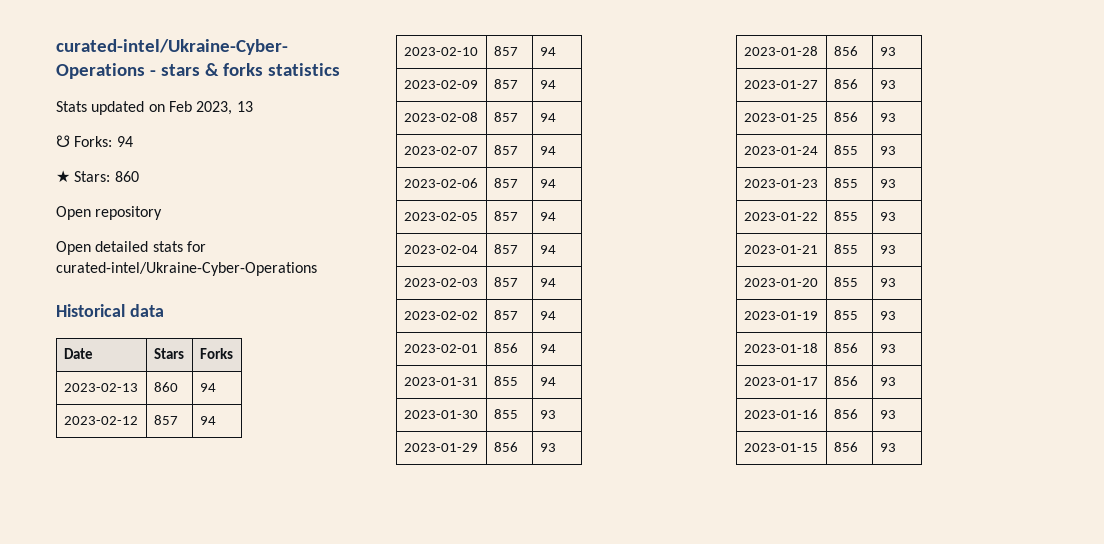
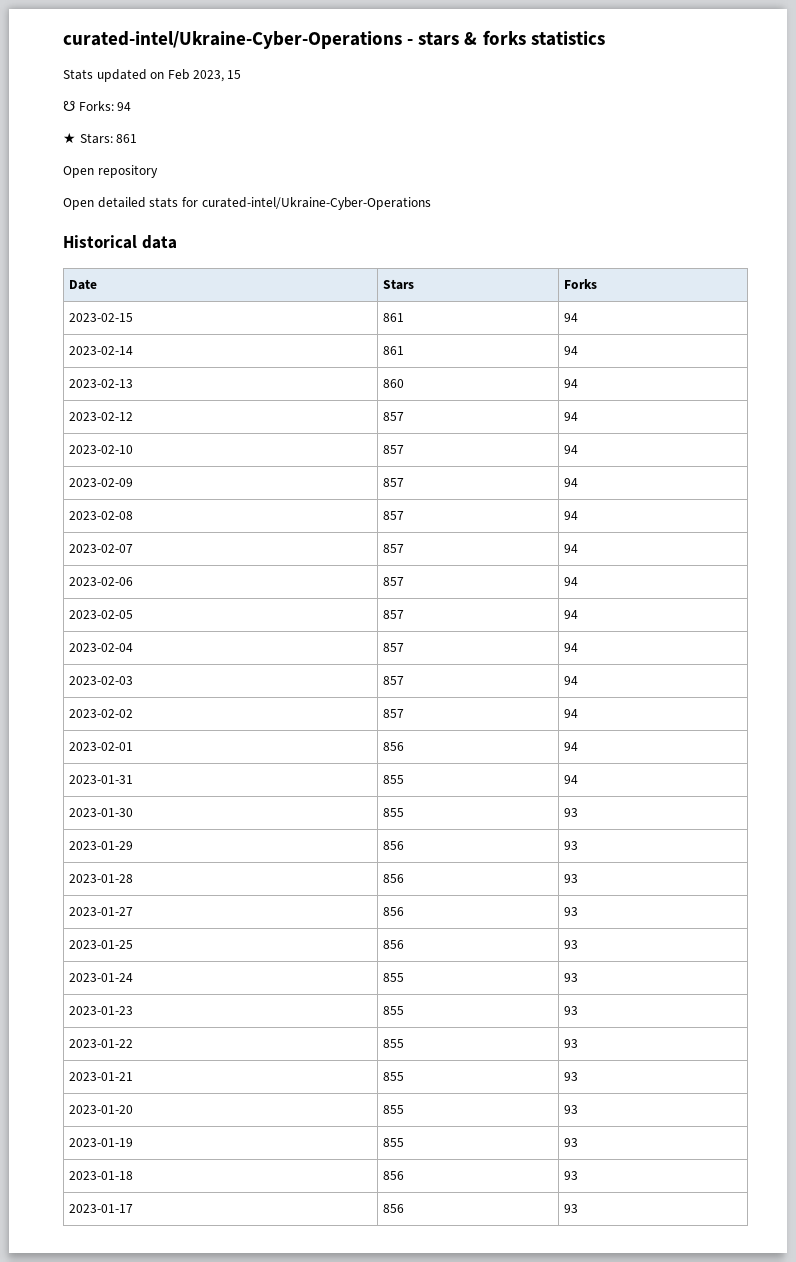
- Stats updated on Feb 2023, 13
+ Stats updated on Feb 2023, 15
- ★ Stars: 860
+ ★ Stars: 861
+ 2023-02-15 | 861 | 94
+ 2023-02-14 | 861 | 94
- 2023-01-16 | 856 | 93
- 2023-01-15 | 856 | 93

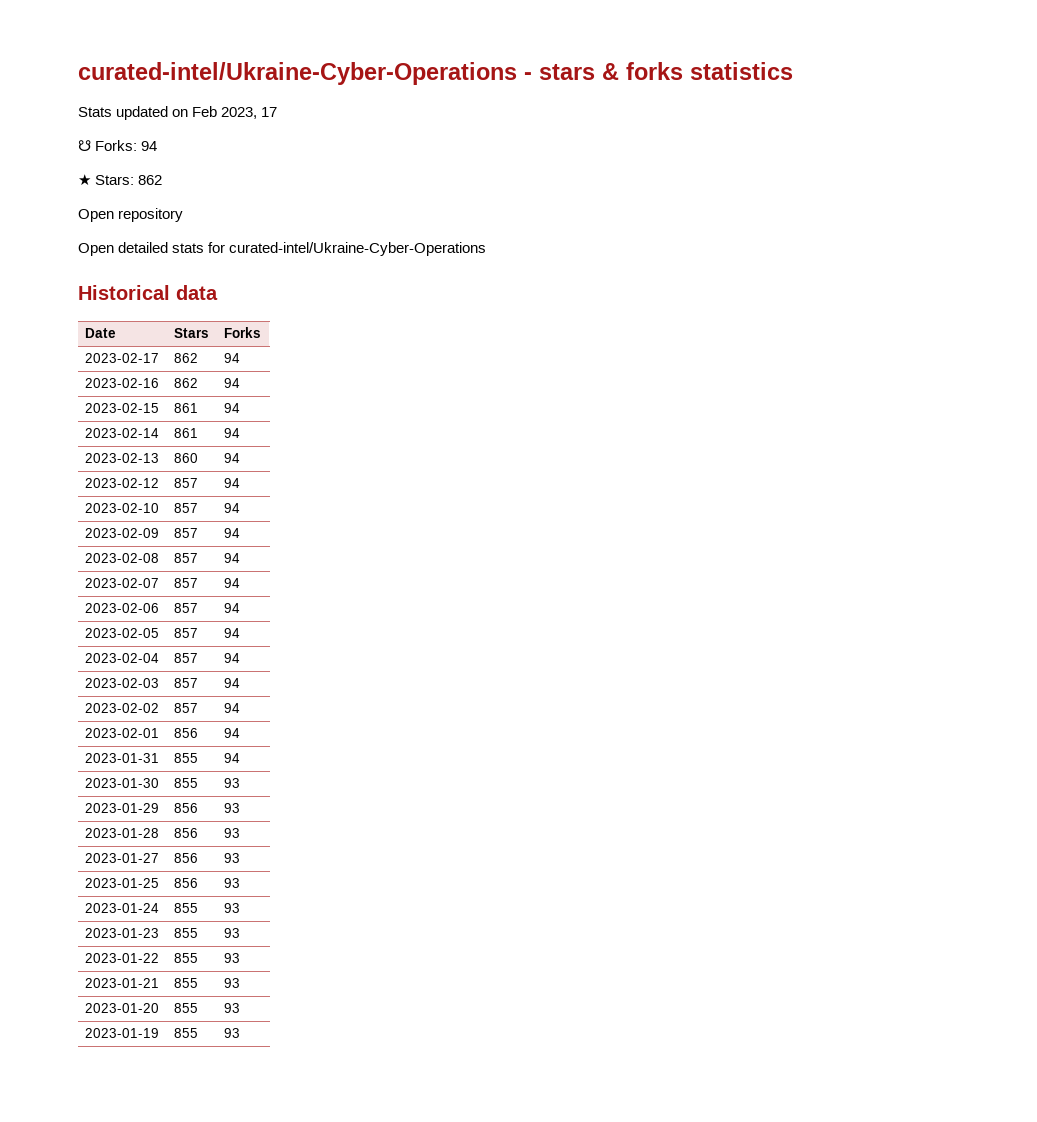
- Stats updated on Feb 2023, 15
+ Stats updated on Feb 2023, 17
- ★ Stars: 861
+ ★ Stars: 862
+ 2023-02-17 | 862 | 94
+ 2023-02-16 | 862 | 94
- 2023-01-18 | 856 | 93
- 2023-01-17 | 856 | 93

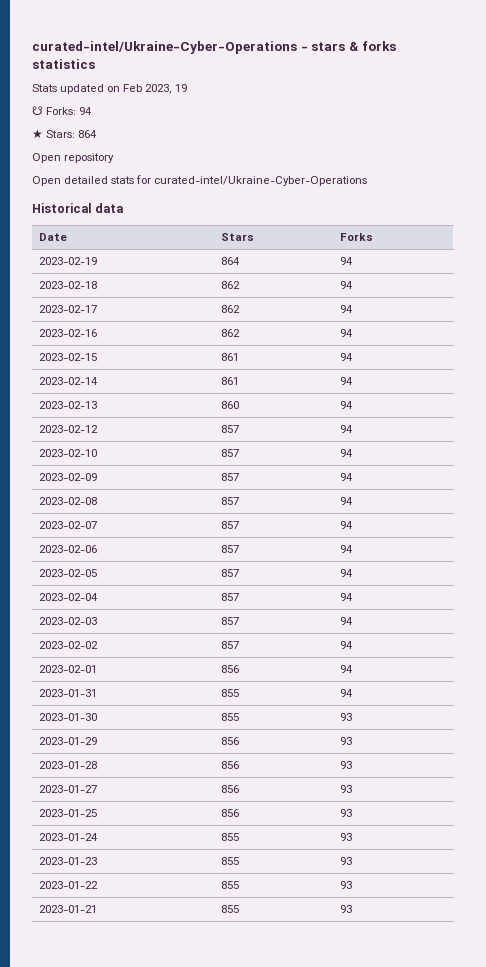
- Stats updated on Feb 2023, 17
+ Stats updated on Feb 2023, 19
- ★ Stars: 862
+ ★ Stars: 864
+ 2023-02-19 | 864 | 94
+ 2023-02-18 | 862 | 94
- 2023-01-20 | 855 | 93
- 2023-01-19 | 855 | 93

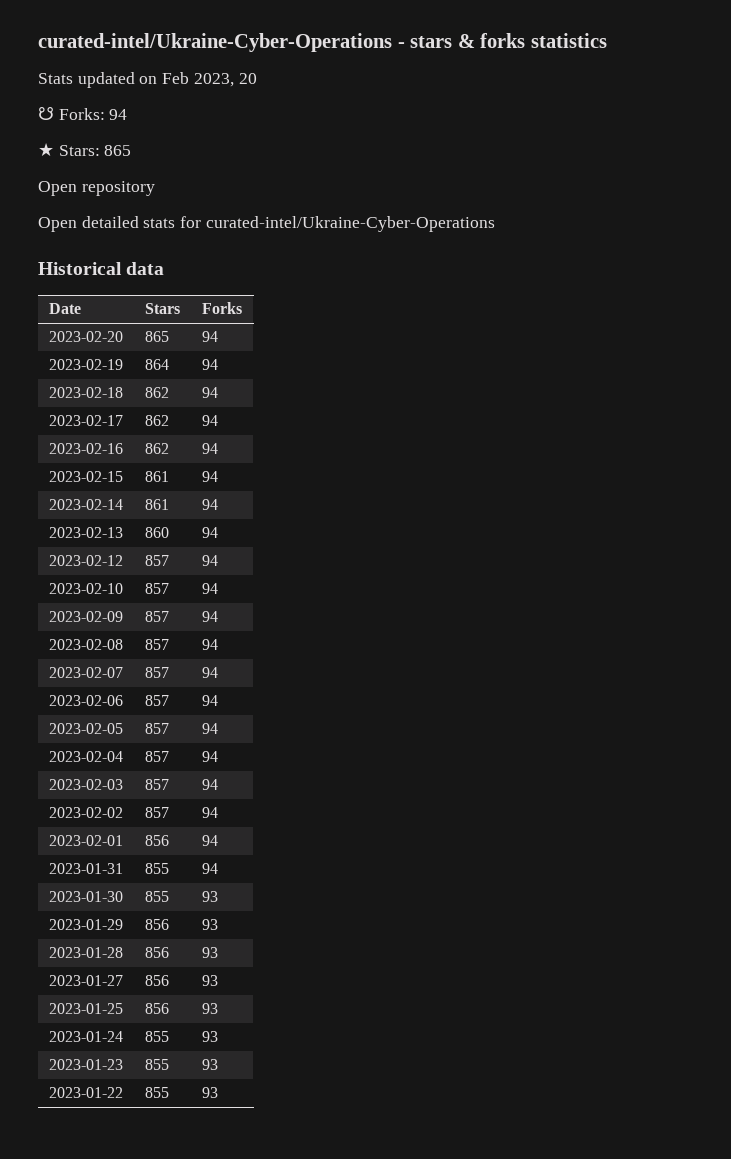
- Stats updated on Feb 2023, 19
+ Stats updated on Feb 2023, 20
- ★ Stars: 864
+ ★ Stars: 865
+ 2023-02-20 | 865 | 94
- 2023-01-21 | 855 | 93

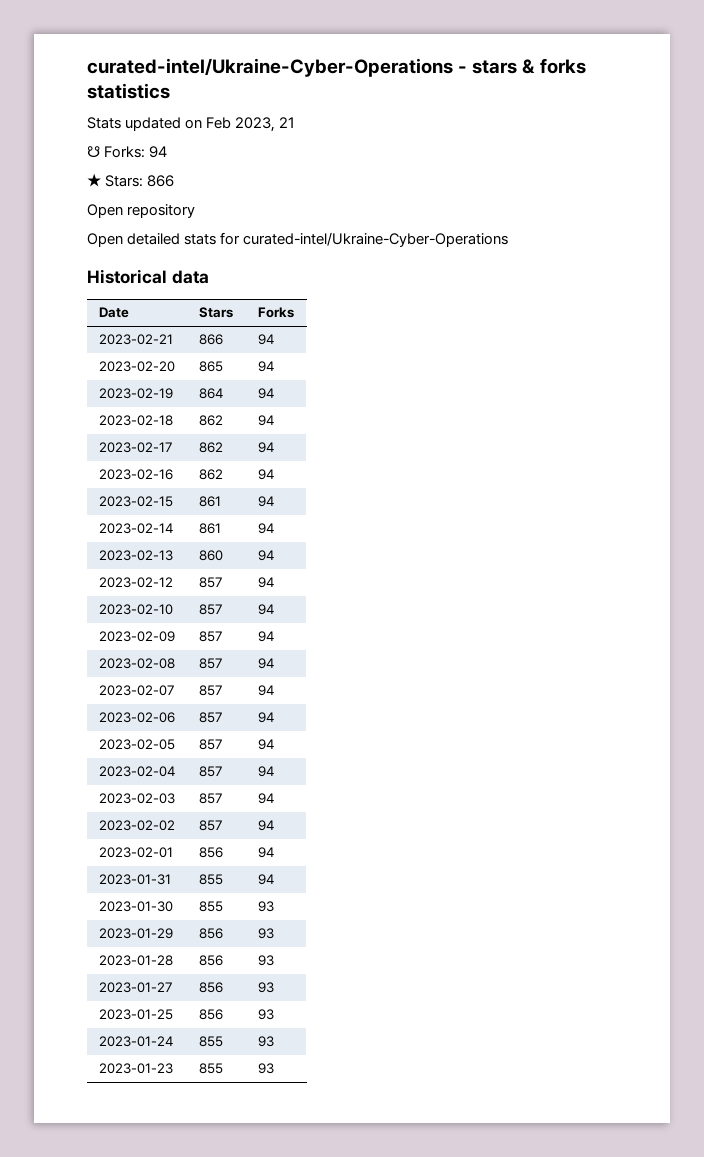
- Stats updated on Feb 2023, 20
+ Stats updated on Feb 2023, 21
- ★ Stars: 865
+ ★ Stars: 866
+ 2023-02-21 | 866 | 94
- 2023-01-22 | 855 | 93

